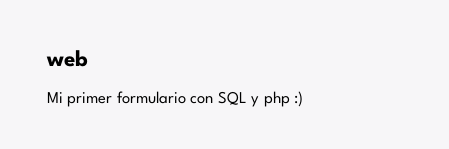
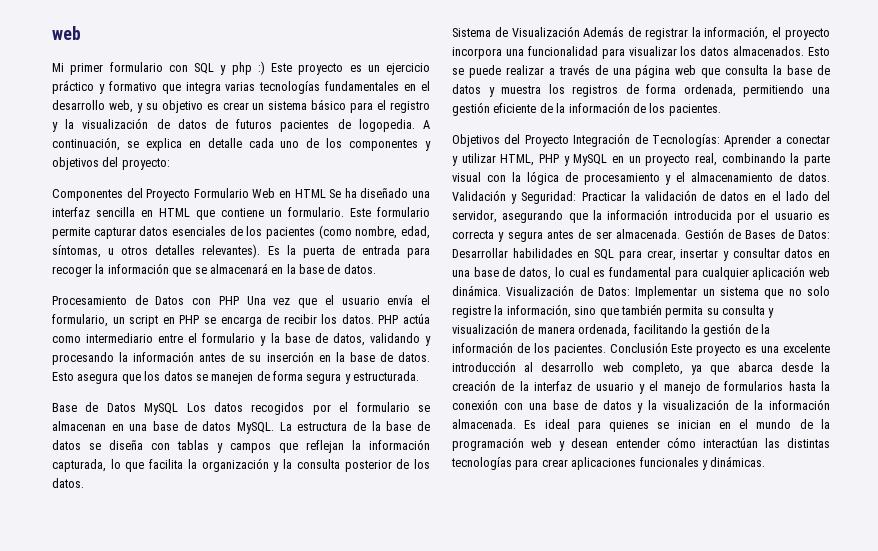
- Mi primer formulario con SQL y php :)
+ Mi primer formulario con SQL y php :) Este proyecto es un ejercicio práctico y formativo que integra varias tecnologías fundamentales en el desarrollo web, y su objetivo es crear un sistema básico para el registro y la visualización de datos de futuros pacientes de logopedia. A continuación, se explica en detalle cada uno de los componentes y objetivos del proyecto:
+ Componentes del Proyecto Formulario Web en HTML Se ha diseñado una interfaz sencilla en HTML que contiene un formulario. Este formulario permite capturar datos esenciales de los pacientes (como nombre, edad, síntomas, u otros detalles relevantes). Es la puerta de entrada para recoger la información que se almacenará en la base de datos.
+ Procesamiento de Datos con PHP Una vez que el usuario envía el formulario, un script en PHP se encarga de recibir los datos. PHP actúa como intermediario entre el formulario y la base de datos, validando y procesando la información antes de su inserción en la base de datos. Esto asegura que los datos se manejen de forma segura y estructurada.
+ Base de Datos MySQL Los datos recogidos por el formulario se almacenan en una base de datos MySQL. La estructura de la base de datos se diseña con tablas y campos que reflejan la información capturada, lo que facilita la organización y la consulta posterior de los datos.
+ Sistema de Visualización Además de registrar la información, el proyecto incorpora una funcionalidad para visualizar los datos almacenados. Esto se puede realizar a través de una página web que consulta la base de datos y muestra los registros de forma ordenada, permitiendo una gestión eficiente de la información de los pacientes.
+ Objetivos del Proyecto Integración de Tecnologías: Aprender a conectar y utilizar HTML, PHP y MySQL en un proyecto real, combinando la parte visual con la lógica de procesamiento y el almacenamiento de datos. Validación y Seguridad: Practicar la validación de datos en el lado del servidor, asegurando que la información introducida por el usuario es correcta y segura antes de ser almacenada. Gestión de Bases de Datos: Desarrollar habilidades en SQL para crear, insertar y consultar datos en una base de datos, lo cual es fundamental para cualquier aplicación web dinámica. Visualización de Datos: Implementar un sistema que no solo registre la información, sino que también permita su consulta y visualización de manera ordenada, facilitando la gestión de la información de los pacientes. Conclusión Este proyecto es una excelente introducción al desarrollo web completo, ya que abarca desde la creación de la interfaz de usuario y el manejo de formularios hasta la conexión con una base de datos y la visualización de la información almacenada. Es ideal para quienes se inician en el mundo de la programación web y desean entender cómo interactúan las distintas tecnologías para crear aplicaciones funcionales y dinámicas.

